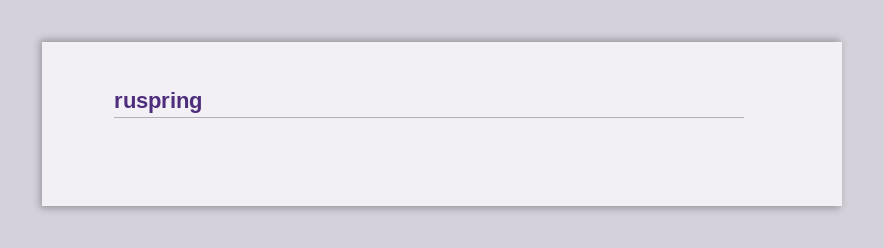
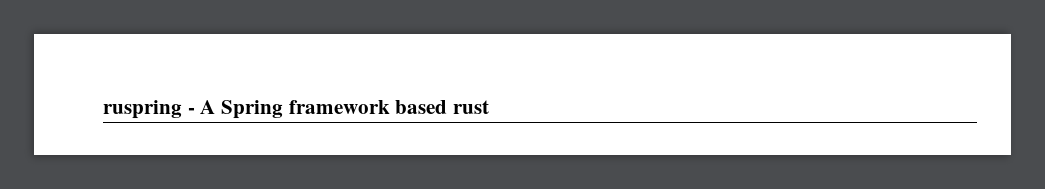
- ruspring
+ ruspring - A Spring framework based rust

